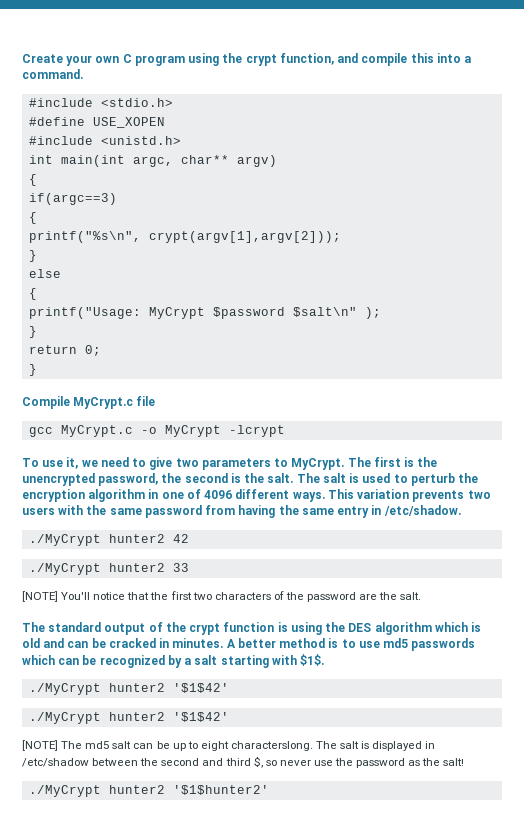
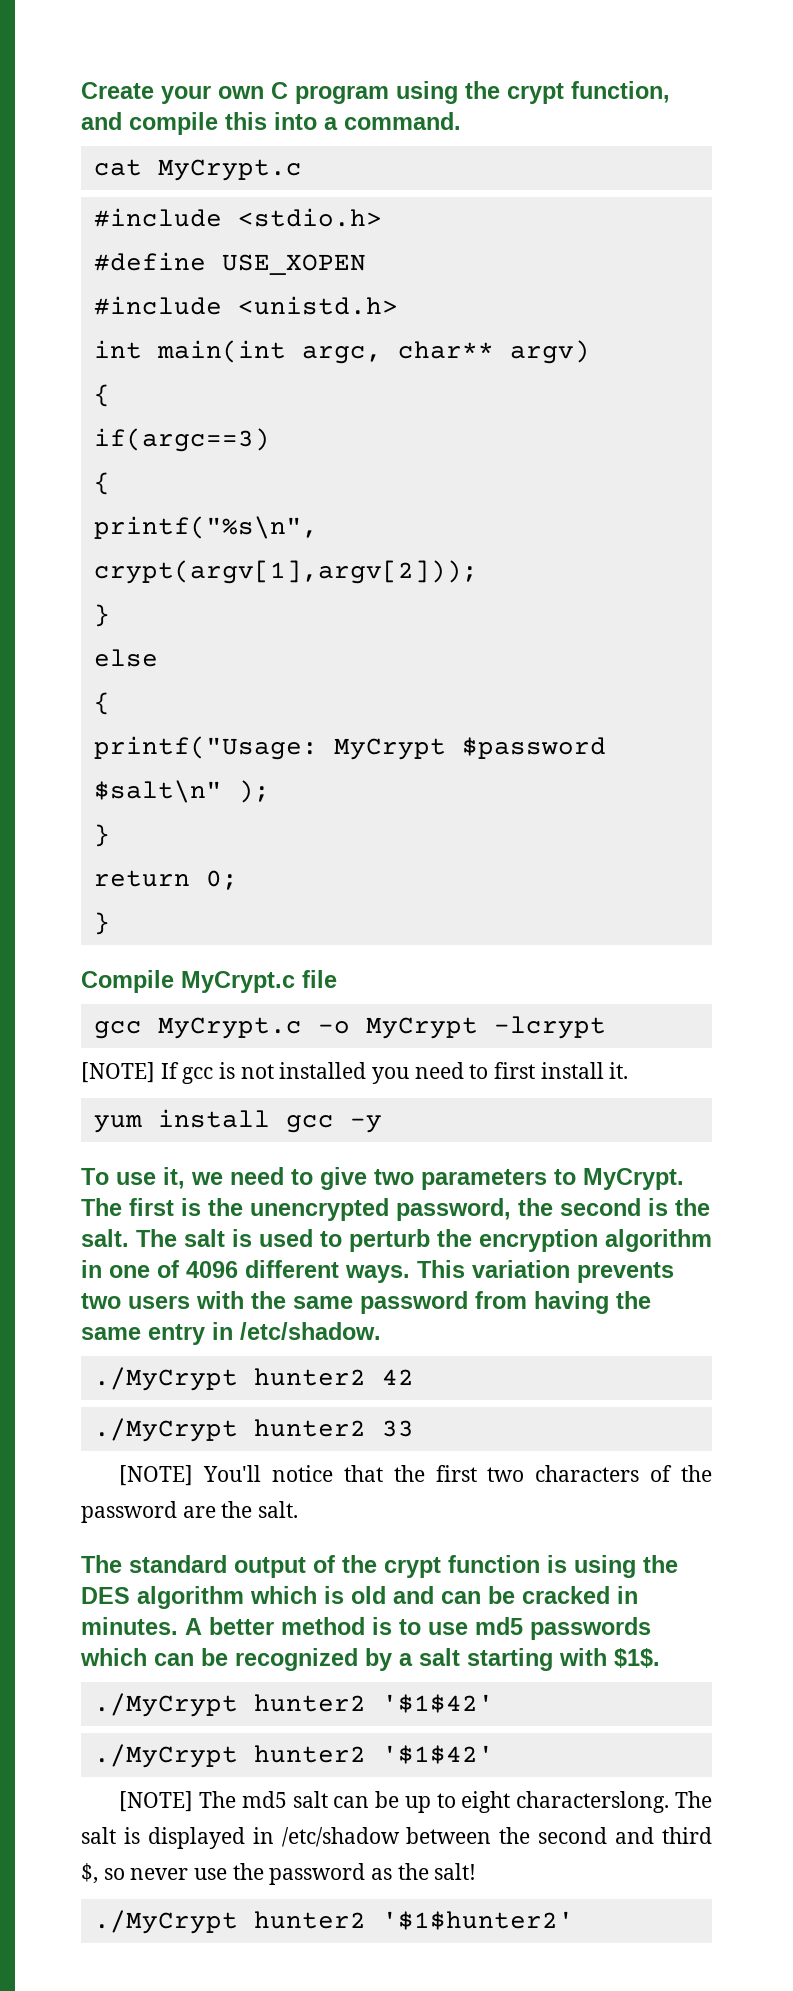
+ cat MyCrypt.c
+ [NOTE] If gcc is not installed you need to first install it.
+ yum install gcc -y

